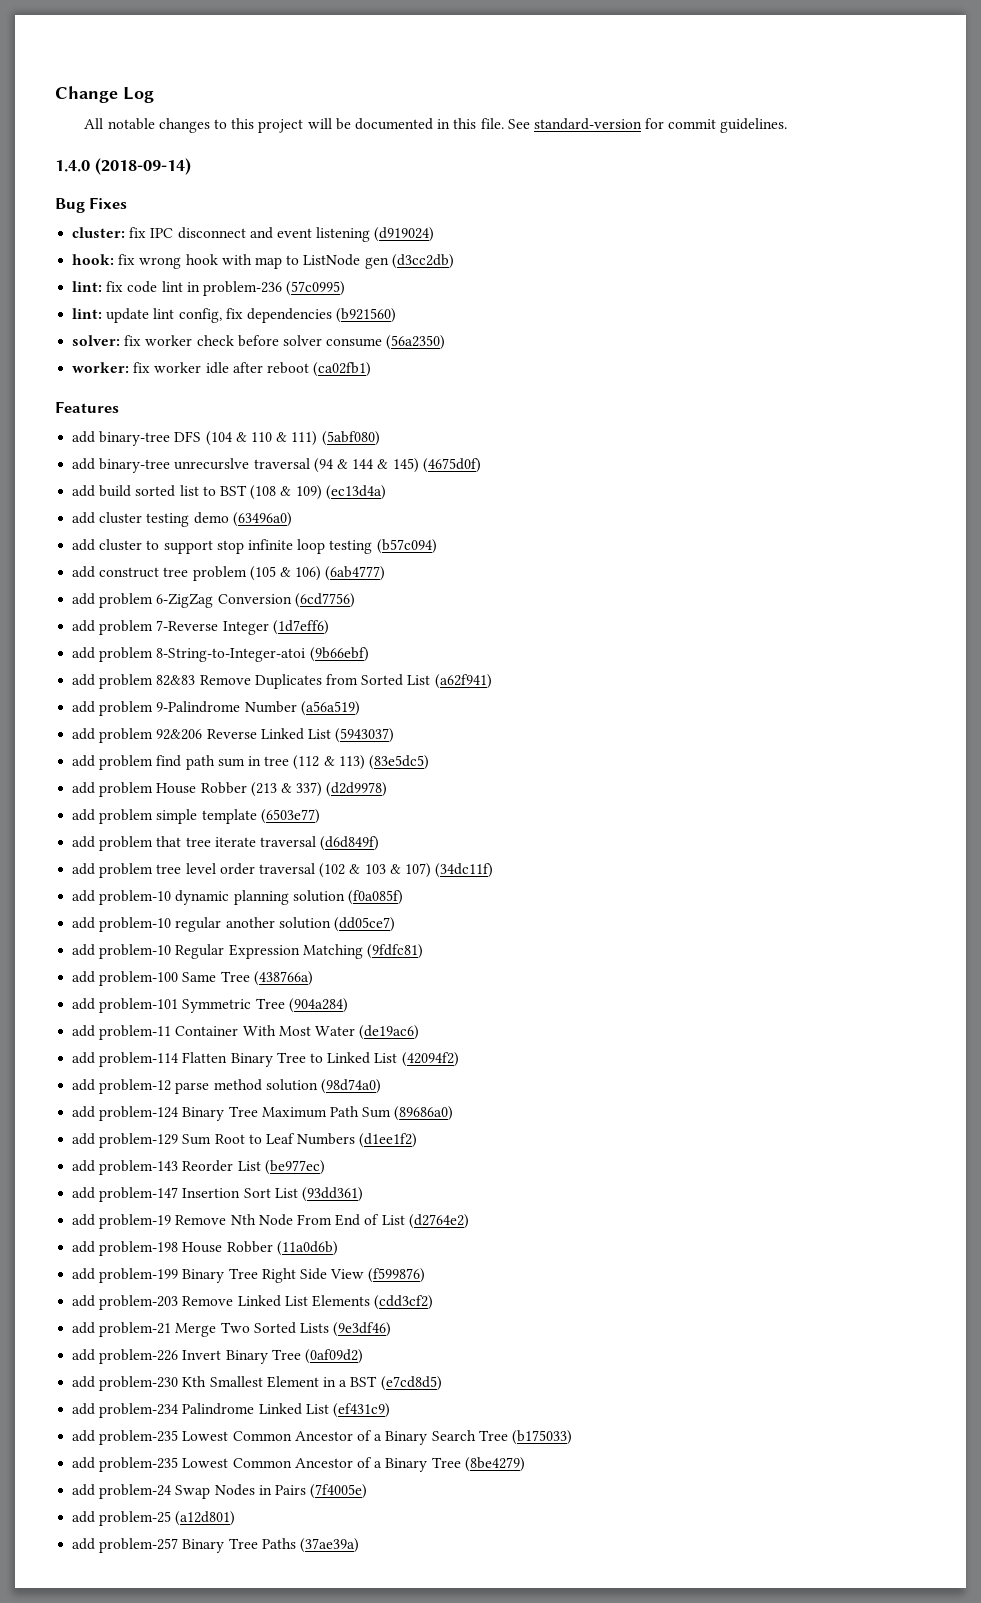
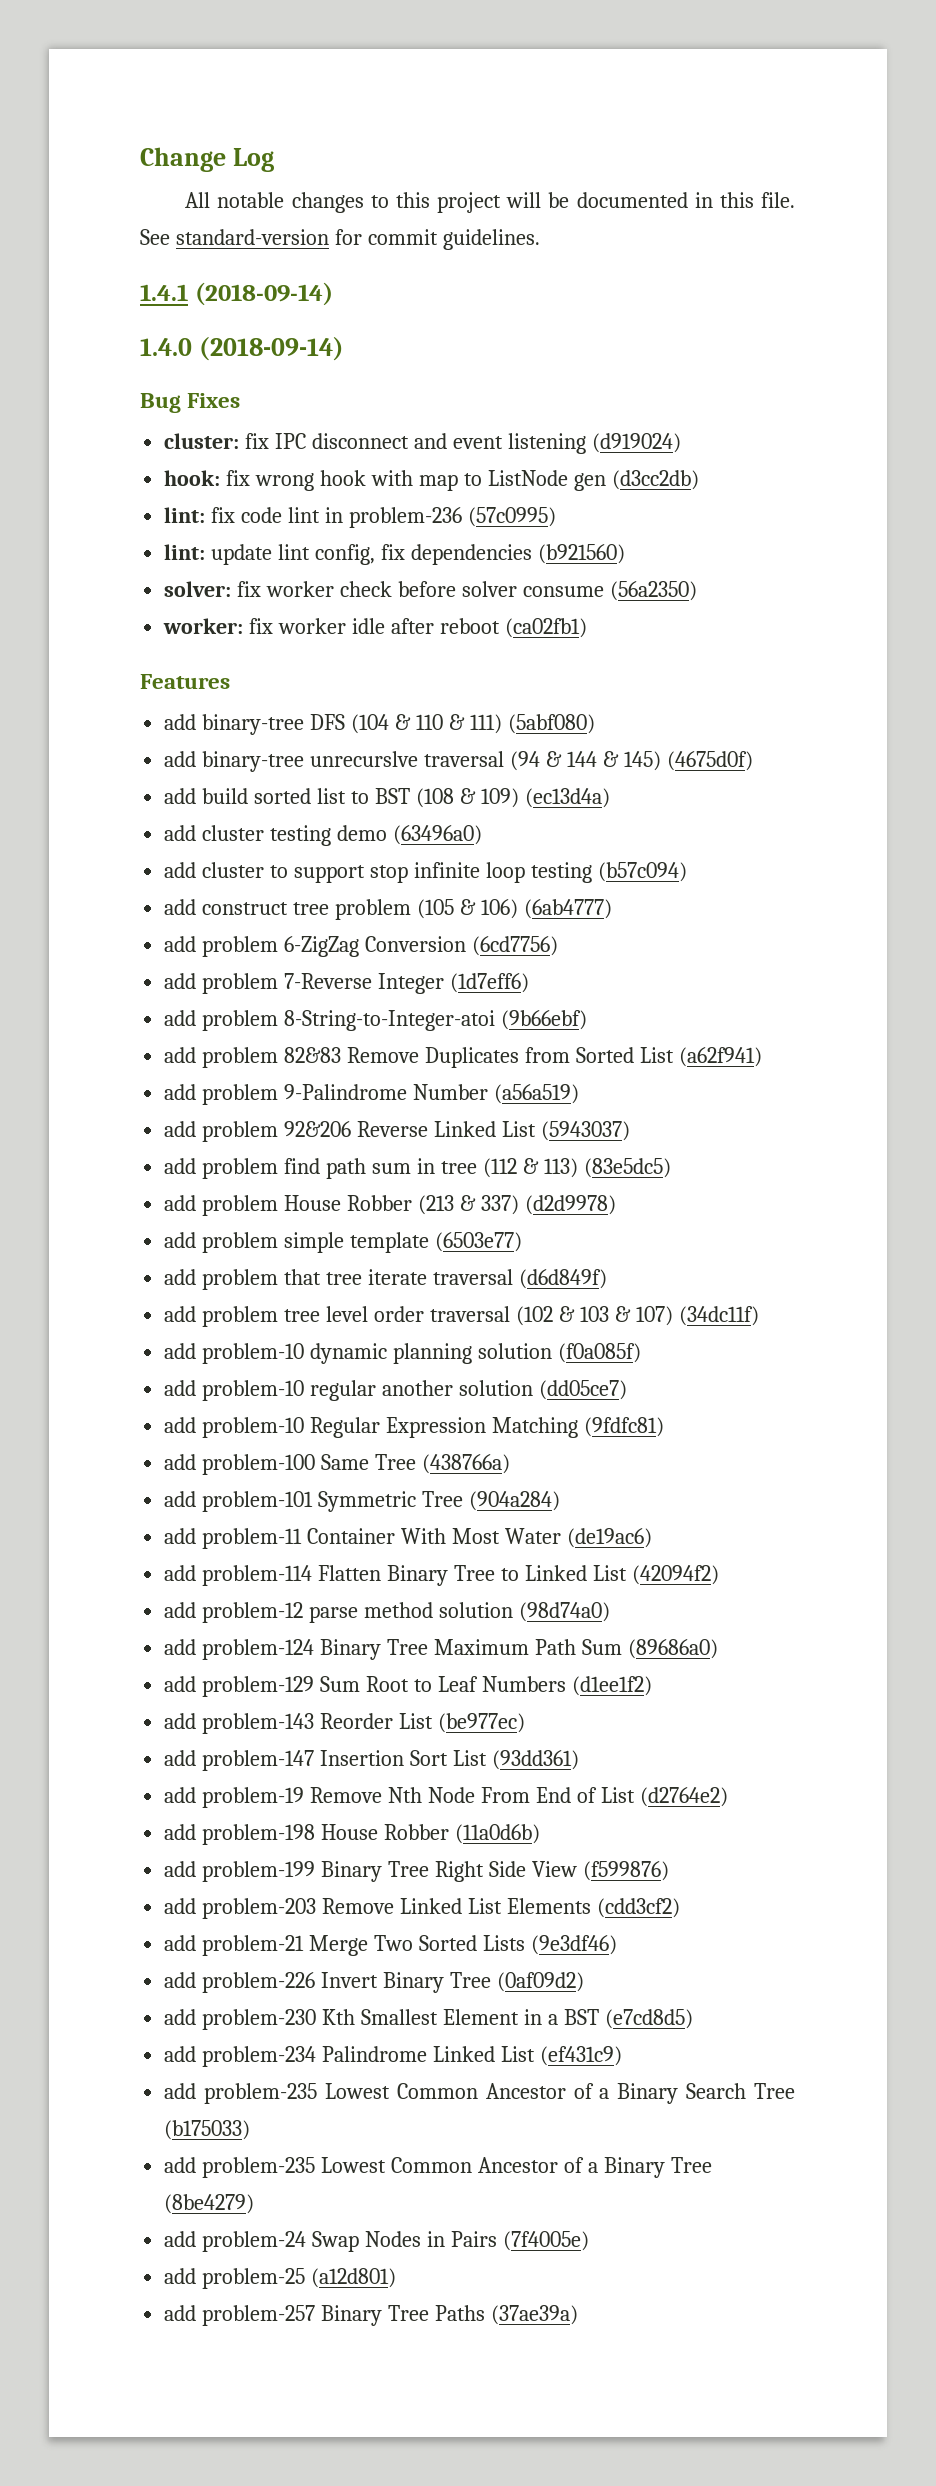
+ 1.4.1 (2018-09-14)

